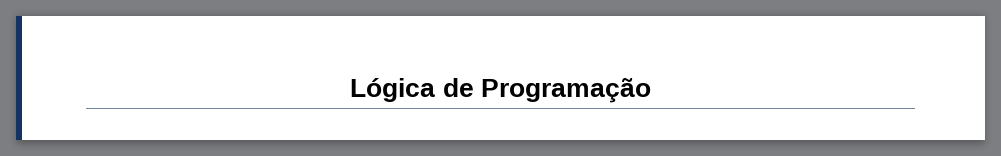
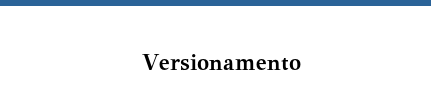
- Lógica de Programação
+ Versionamento

